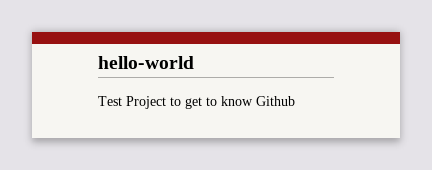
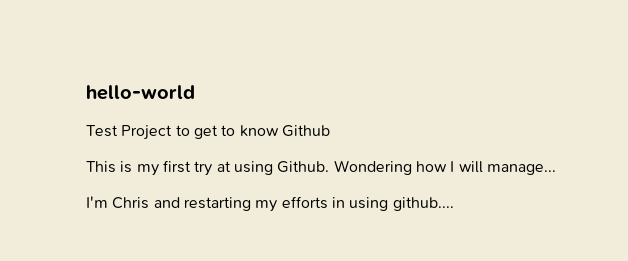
+ This is my first try at using Github. Wondering how I will manage...
+ I'm Chris and restarting my efforts in using github....

